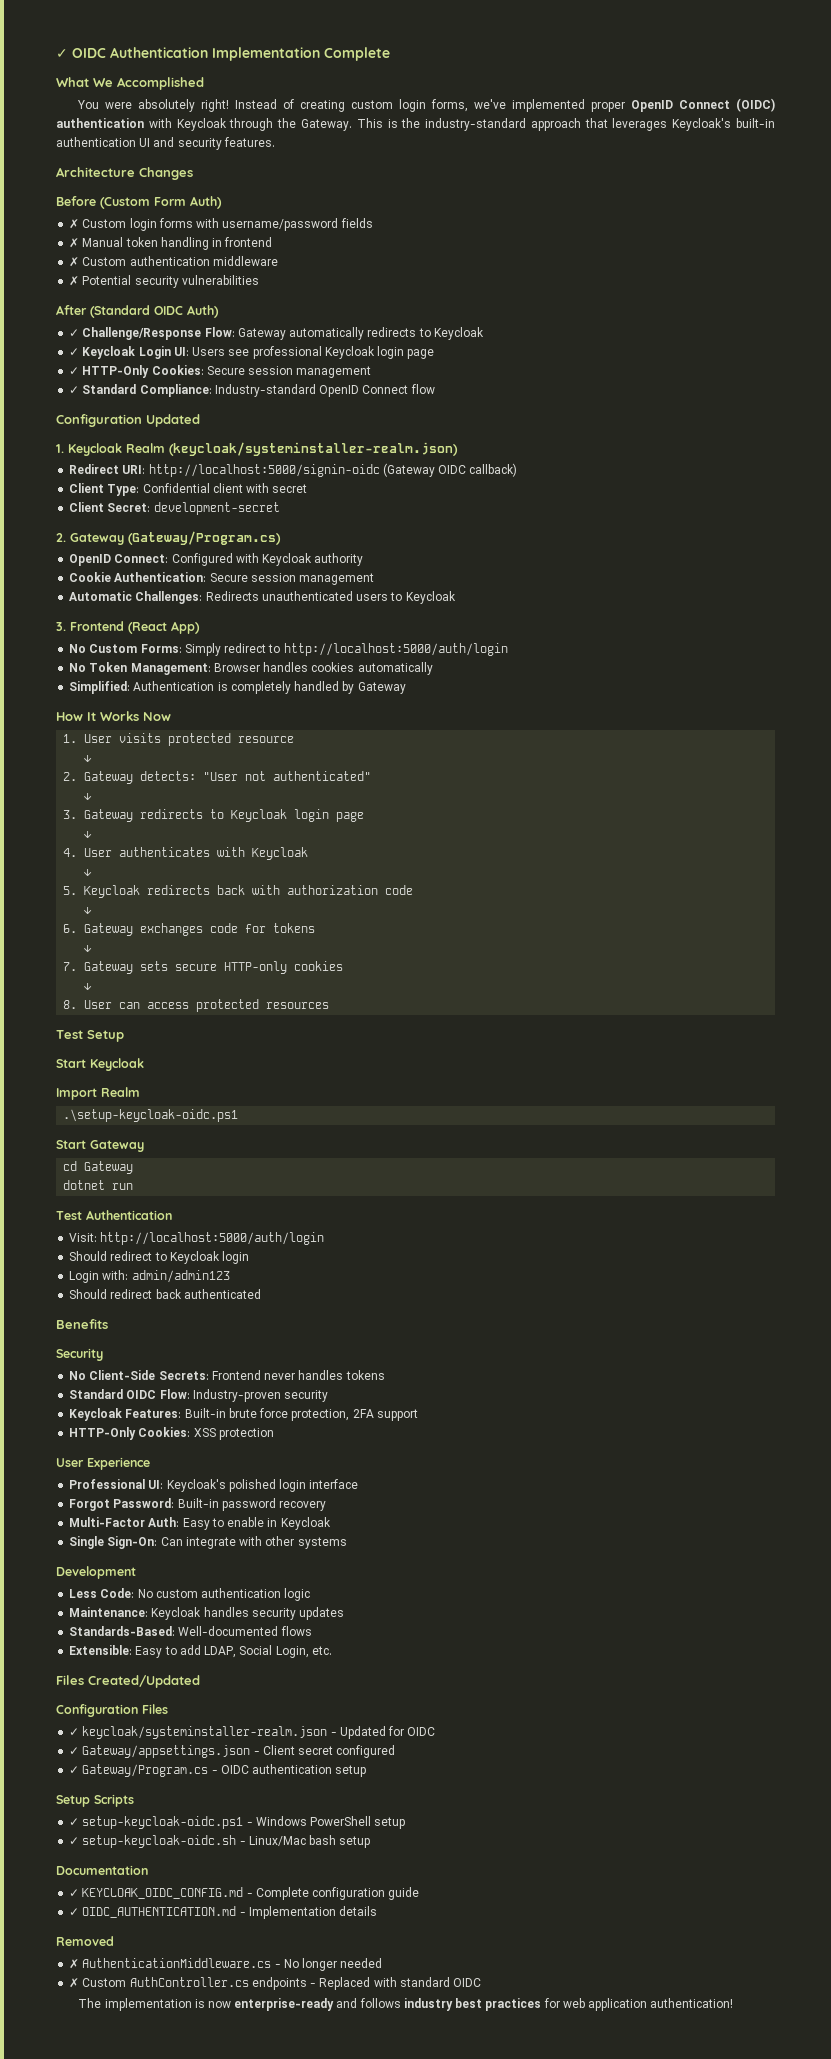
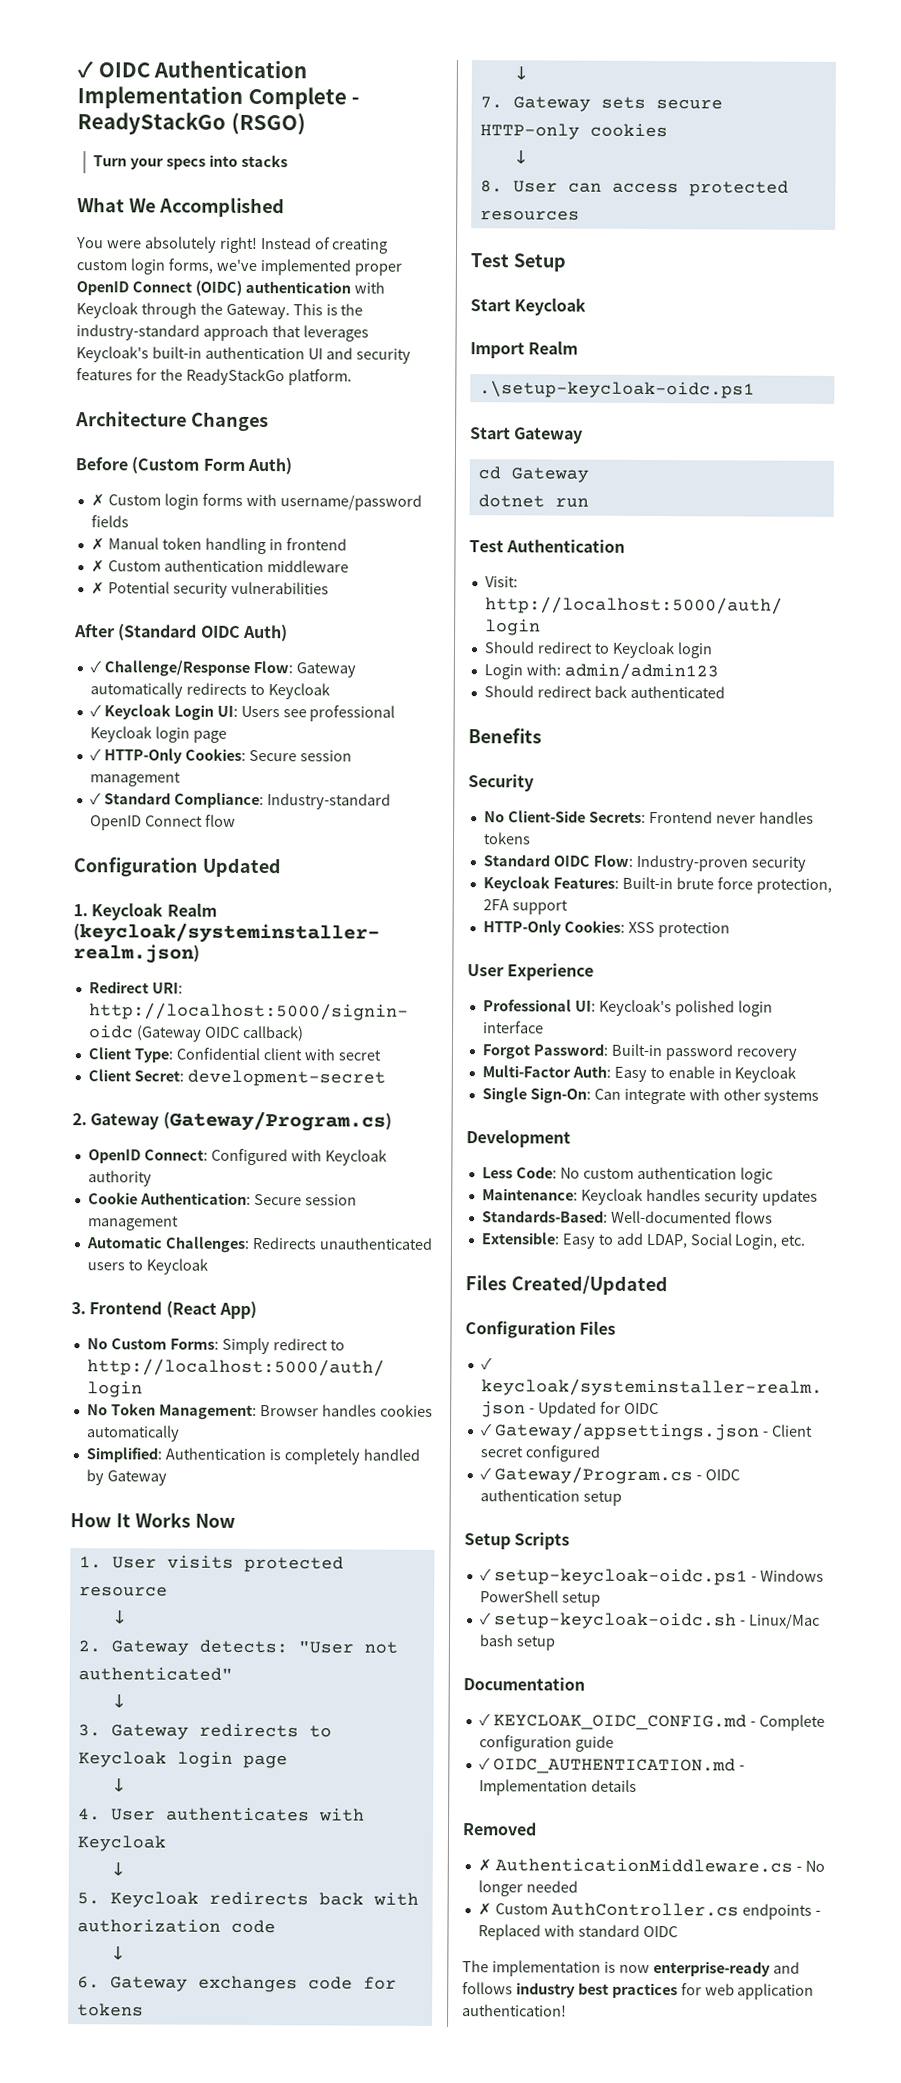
- ✓ OIDC Authentication Implementation Complete
+ ✓ OIDC Authentication Implementation Complete - ReadyStackGo (RSGO)
+ Turn your specs into stacks
- This is the industry-standard approach that leverages Keycloak's built-in authentication UI and security features.
+ This is the industry-standard approach that leverages Keycloak's built-in authentication UI and security features for the ReadyStackGo platform.

